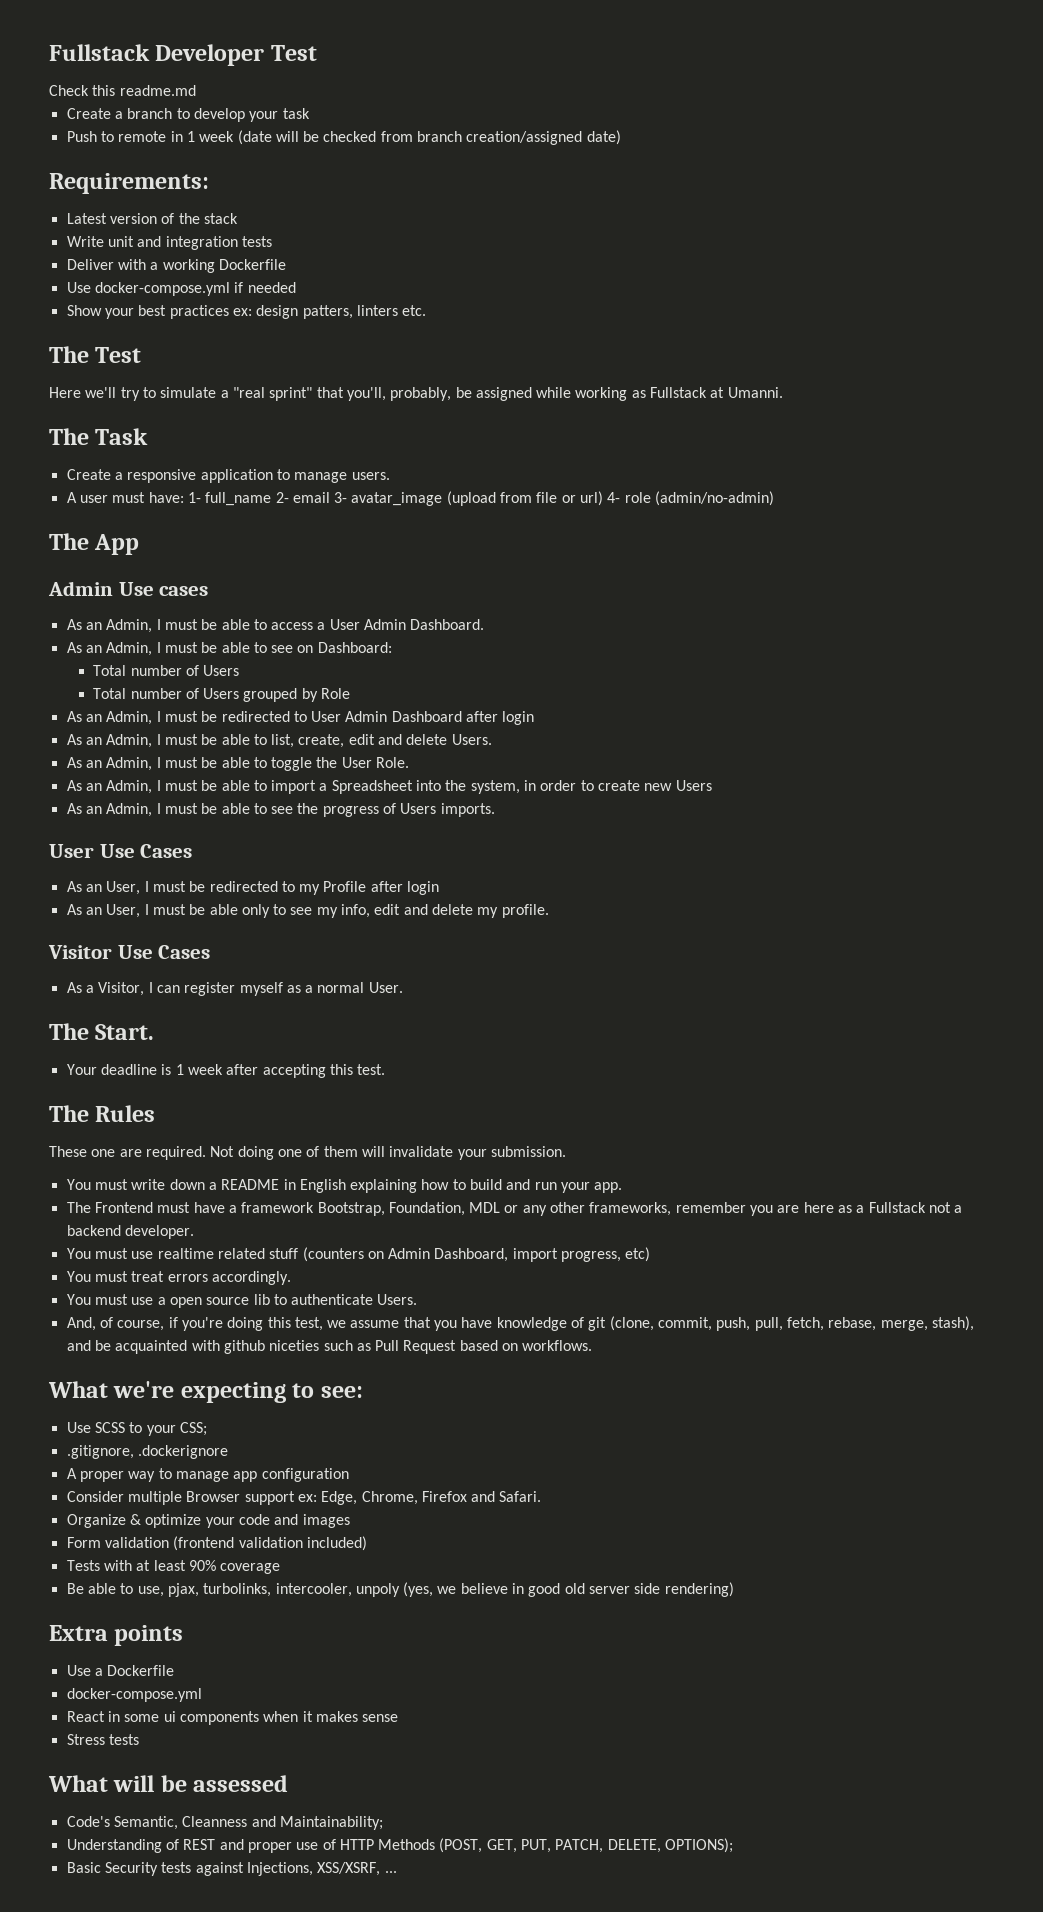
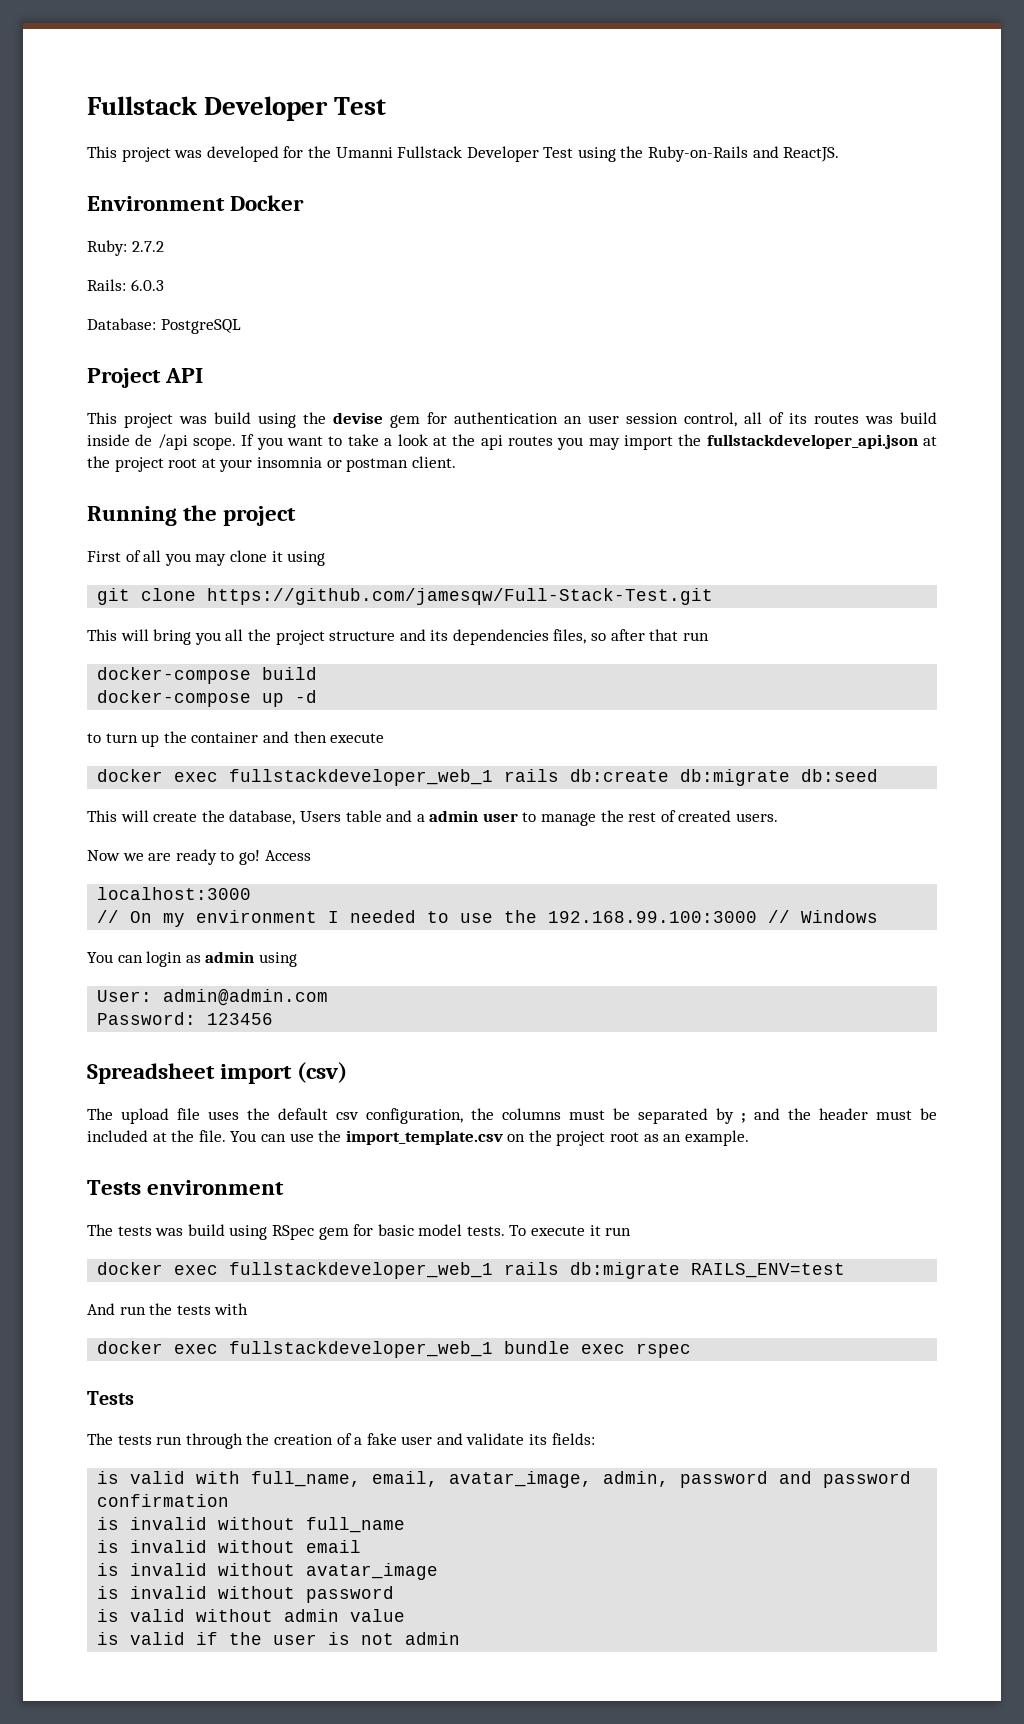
- Check this readme.md
- Create a branch to develop your task
- Push to remote in 1 week (date will be checked from branch creation/assigned date)
- Requirements:
- Latest version of the stack
- Write unit and integration tests
- Deliver with a working Dockerfile
- Use docker-compose.yml if needed
- Show your best practices ex: design patters, linters etc.
- The Test
- Here we'll try to simulate a "real sprint" that you'll, probably, be assigned while working as Fullstack at Umanni.
- The Task
- Create a responsive application to manage users.
- A user must have: 1- full_name 2- email 3- avatar_image (upload from file or url) 4- role (admin/no-admin)
- The App
- Admin Use cases
- As an Admin, I must be able to access a User Admin Dashboard.
- As an Admin, I must be able to see on Dashboard:
- Total number of Users
- Total number of Users grouped by Role
- As an Admin, I must be redirected to User Admin Dashboard after login
- As an Admin, I must be able to list, create, edit and delete Users.
- As an Admin, I must be able to toggle the User Role.
- As an Admin, I must be able to import a Spreadsheet into the system, in order to create new Users
- As an Admin, I must be able to see the progress of Users imports.
- User Use Cases
- As an User, I must be redirected to my Profile after login
- As an User, I must be able only to see my info, edit and delete my profile.
- Visitor Use Cases
- As a Visitor, I can register myself as a normal User.
- The Start.
- Your deadline is 1 week after accepting this test.
- The Rules
- These one are required. Not doing one of them will invalidate your submission.
- You must write down a README in English explaining how to build and run your app.
- The Frontend must have a framework Bootstrap, Foundation, MDL or any other frameworks, remember you are here as a Fullstack not a backend developer.
- You must use realtime related stuff (counters on Admin Dashboard, import progress, etc)
- You must treat errors accordingly.
- You must use a open source lib to authenticate Users.
- And, of course, if you're doing this test, we assume that you have knowledge of git (clone, commit, push, pull, fetch, rebase, merge, stash), and be acquainted with github niceties such as Pull Request based on workflows.
- What we're expecting to see:
- Use SCSS to your CSS;
- .gitignore, .dockerignore
- A proper way to manage app configuration
- Consider multiple Browser support ex: Edge, Chrome, Firefox and Safari.
- Organize & optimize your code and images
- Form validation (frontend validation included)
- Tests with at least 90% coverage
- Be able to use, pjax, turbolinks, intercooler, unpoly (yes, we believe in good old server side rendering)
- Extra points
- Use a Dockerfile
- docker-compose.yml
- React in some ui components when it makes sense
- Stress tests
- What will be assessed
- Code's Semantic, Cleanness and Maintainability;
- Understanding of REST and proper use of HTTP Methods (POST, GET, PUT, PATCH, DELETE, OPTIONS);
- Basic Security tests against Injections, XSS/XSRF, ...
+ This project was developed for the Umanni Fullstack Developer Test using the Ruby-on-Rails and ReactJS.
+ Environment Docker
+ Ruby: 2.7.2
+ Rails: 6.0.3
+ Database: PostgreSQL
+ Project API
+ This project was build using the devise gem for authentication an user session control, all of its routes was build inside de /api scope. If you want to take a look at the api routes you may import the fullstackdeveloper_api.json at the project root at your insomnia or postman client.
+ Running the project
+ First of all you may clone it using
+ git clone https://github.com/jamesqw/Full-Stack-Test.git
+ This will bring you all the project structure and its dependencies files, so after that run
+ docker-compose build
+ docker-compose up -d
+ to turn up the container and then execute
+ docker exec fullstackdeveloper_web_1 rails db:create db:migrate db:seed
+ This will create the database, Users table and a admin user to manage the rest of created users.
+ Now we are ready to go! Access
+ localhost:3000
+ // On my environment I needed to use the 192.168.99.100:3000 // Windows
+ You can login as admin using
+ User: admin@admin.com
+ Password: 123456
+ Spreadsheet import (csv)
+ The upload file uses the default csv configuration, the columns must be separated by ; and the header must be included at the file. You can use the import_template.csv on the project root as an example.
+ Tests environment
+ The tests was build using RSpec gem for basic model tests. To execute it run
+ docker exec fullstackdeveloper_web_1 rails db:migrate RAILS_ENV=test
+ And run the tests with
+ docker exec fullstackdeveloper_web_1 bundle exec rspec
+ Tests
+ The tests run through the creation of a fake user and validate its fields:
+ is valid with full_name, email, avatar_image, admin, password and password confirmation
+ is invalid without full_name
+ is invalid without email
+ is invalid without avatar_image
+ is invalid without password
+ is valid without admin value
+ is valid if the user is not admin

